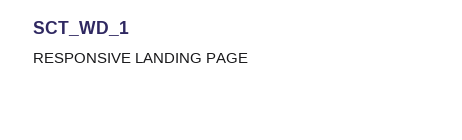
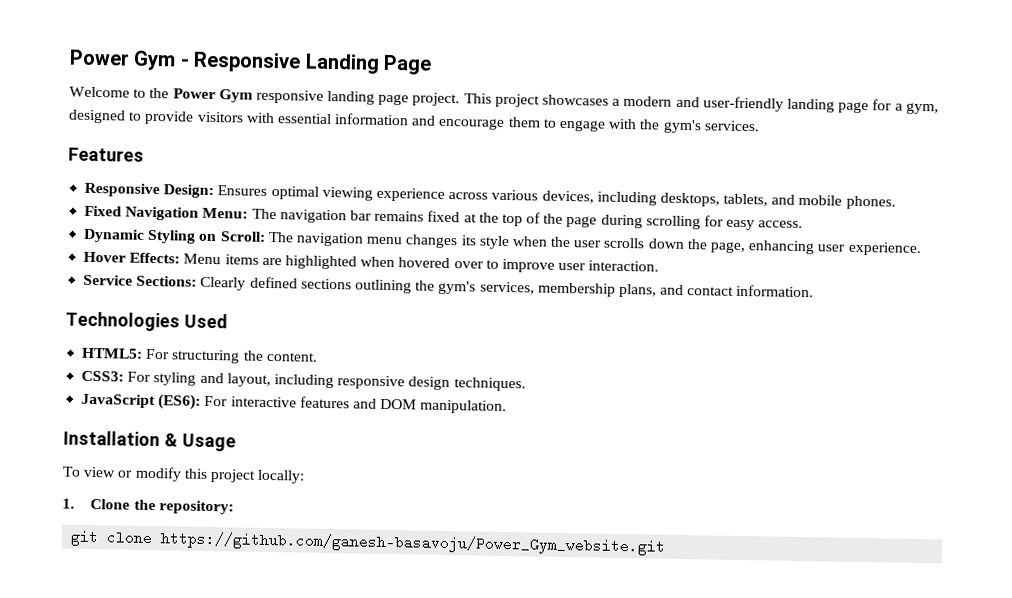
- SCT_WD_1
- RESPONSIVE LANDING PAGE
+ Power Gym - Responsive Landing Page
+ Welcome to the Power Gym responsive landing page project. This project showcases a modern and user-friendly landing page for a gym, designed to provide visitors with essential information and encourage them to engage with the gym's services.
+ Features
+ Responsive Design: Ensures optimal viewing experience across various devices, including desktops, tablets, and mobile phones.
+ Fixed Navigation Menu: The navigation bar remains fixed at the top of the page during scrolling for easy access.
+ Dynamic Styling on Scroll: The navigation menu changes its style when the user scrolls down the page, enhancing user experience.
+ Hover Effects: Menu items are highlighted when hovered over to improve user interaction.
+ Service Sections: Clearly defined sections outlining the gym's services, membership plans, and contact information.
+ Technologies Used
+ HTML5: For structuring the content.
+ CSS3: For styling and layout, including responsive design techniques.
+ JavaScript (ES6): For interactive features and DOM manipulation.
+ Installation & Usage
+ To view or modify this project locally:
+ 1. Clone the repository:
+ git clone https://github.com/ganesh-basavoju/Power_Gym_website.git

